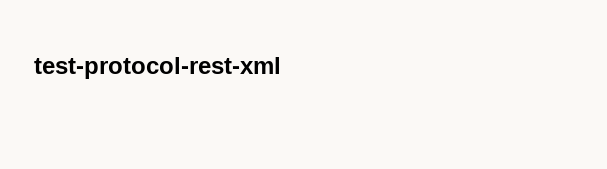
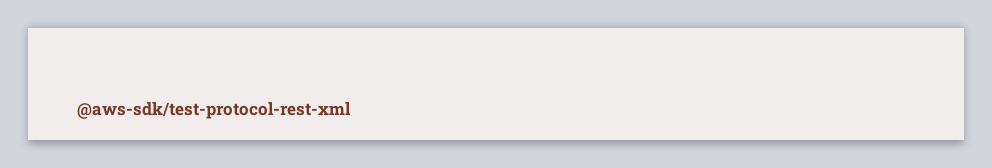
- test-protocol-rest-xml
+ @aws-sdk/test-protocol-rest-xml

